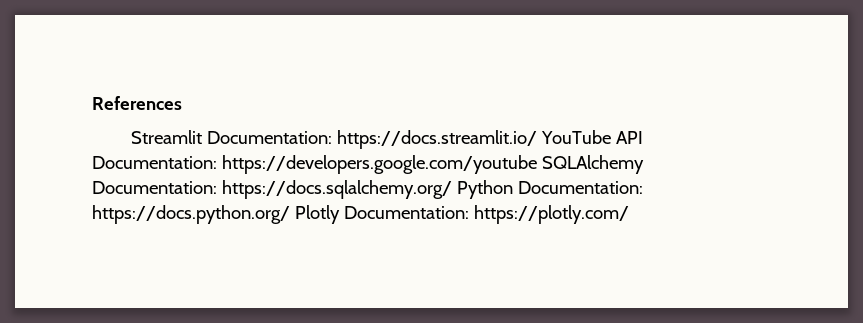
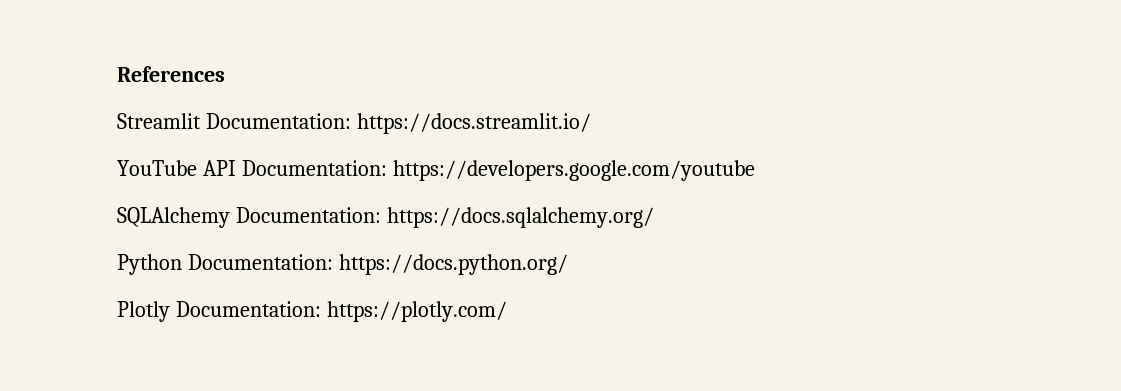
- Streamlit Documentation: https://docs.streamlit.io/ YouTube API Documentation: https://developers.google.com/youtube SQLAlchemy Documentation: https://docs.sqlalchemy.org/ Python Documentation: https://docs.python.org/ Plotly Documentation: https://plotly.com/
+ Streamlit Documentation: https://docs.streamlit.io/
+ YouTube API Documentation: https://developers.google.com/youtube
+ SQLAlchemy Documentation: https://docs.sqlalchemy.org/
+ Python Documentation: https://docs.python.org/
+ Plotly Documentation: https://plotly.com/

